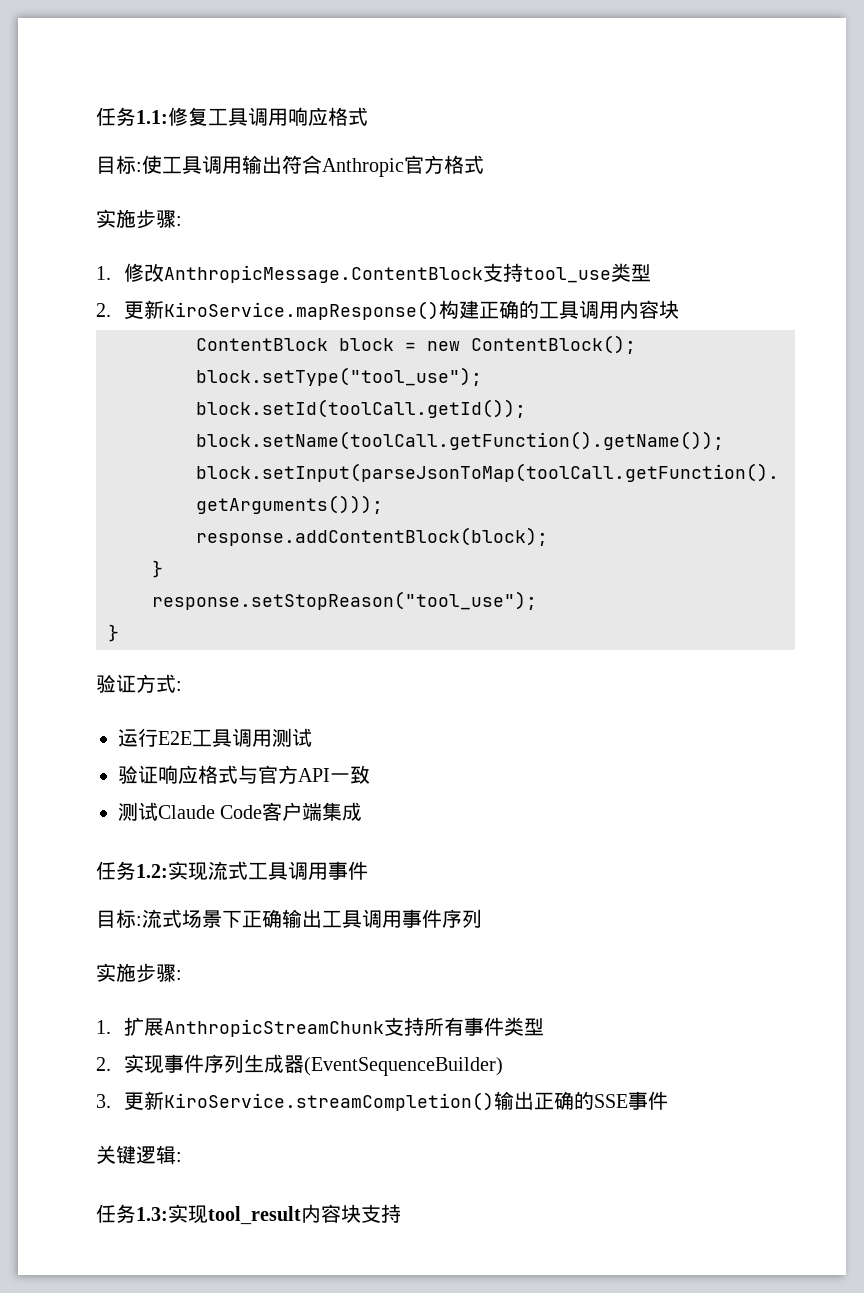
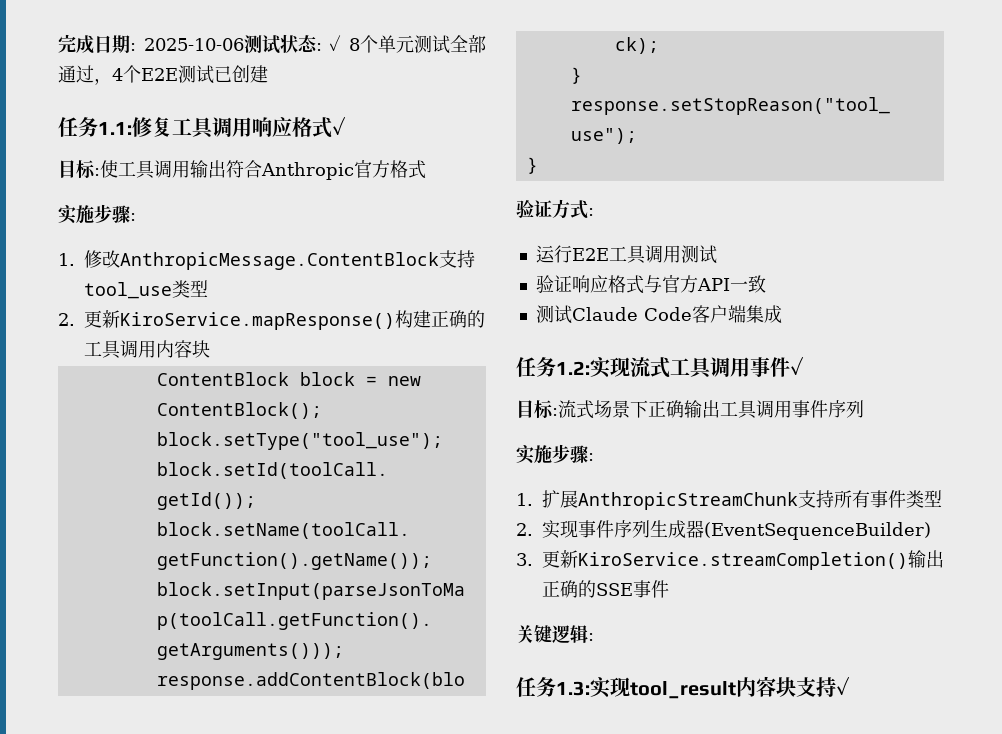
+ 完成日期: 2025-10-06测试状态: ✓ 8个单元测试全部通过，4个E2E测试已创建
- 任务1.1:修复工具调用响应格式
+ 任务1.1:修复工具调用响应格式✓
- 任务1.2:实现流式工具调用事件
+ 任务1.2:实现流式工具调用事件✓
- 任务1.3:实现tool_result内容块支持
+ 任务1.3:实现tool_result内容块支持✓

